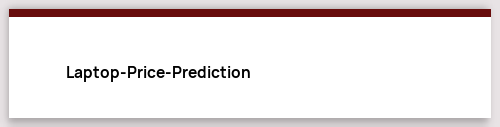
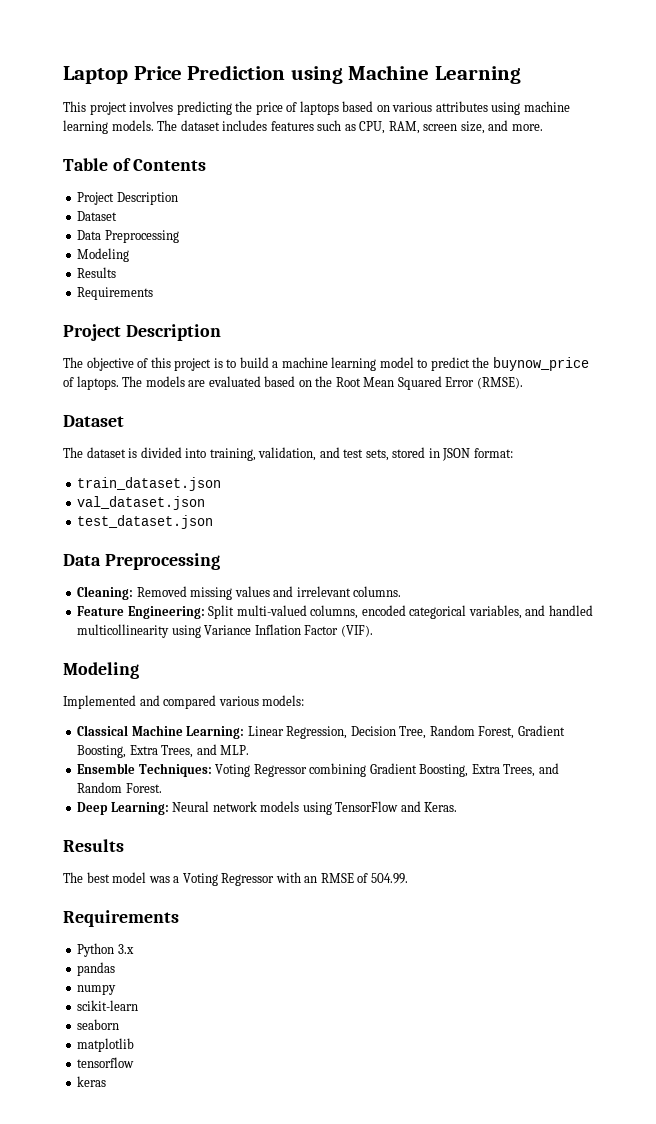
- Laptop-Price-Prediction
+ Laptop Price Prediction using Machine Learning
+ This project involves predicting the price of laptops based on various attributes using machine learning models. The dataset includes features such as CPU, RAM, screen size, and more.
+ Table of Contents
+ Project Description
+ Dataset
+ Data Preprocessing
+ Modeling
+ Results
+ Requirements
+ Project Description
+ The objective of this project is to build a machine learning model to predict the buynow_price of laptops. The models are evaluated based on the Root Mean Squared Error (RMSE).
+ Dataset
+ The dataset is divided into training, validation, and test sets, stored in JSON format:
+ train_dataset.json
+ val_dataset.json
+ test_dataset.json
+ Data Preprocessing
+ Cleaning: Removed missing values and irrelevant columns.
+ Feature Engineering: Split multi-valued columns, encoded categorical variables, and handled multicollinearity using Variance Inflation Factor (VIF).
+ Modeling
+ Implemented and compared various models:
+ Classical Machine Learning: Linear Regression, Decision Tree, Random Forest, Gradient Boosting, Extra Trees, and MLP.
+ Ensemble Techniques: Voting Regressor combining Gradient Boosting, Extra Trees, and Random Forest.
+ Deep Learning: Neural network models using TensorFlow and Keras.
+ Results
+ The best model was a Voting Regressor with an RMSE of 504.99.
+ Requirements
+ Python 3.x
+ pandas
+ numpy
+ scikit-learn
+ seaborn
+ matplotlib
+ tensorflow
+ keras

